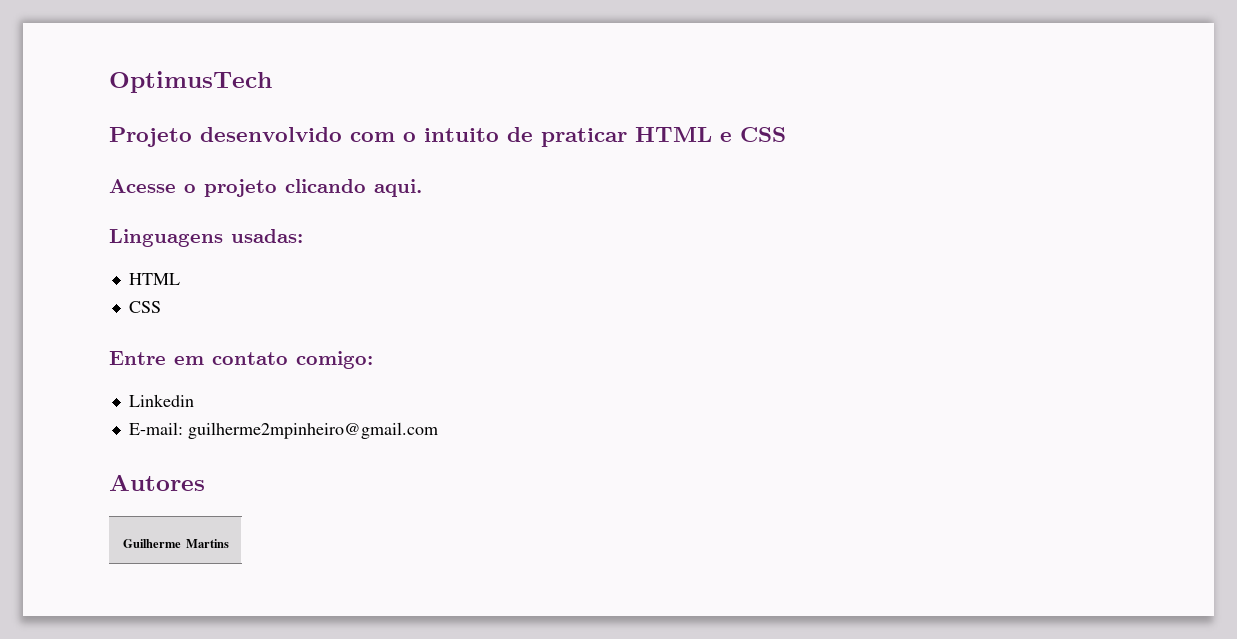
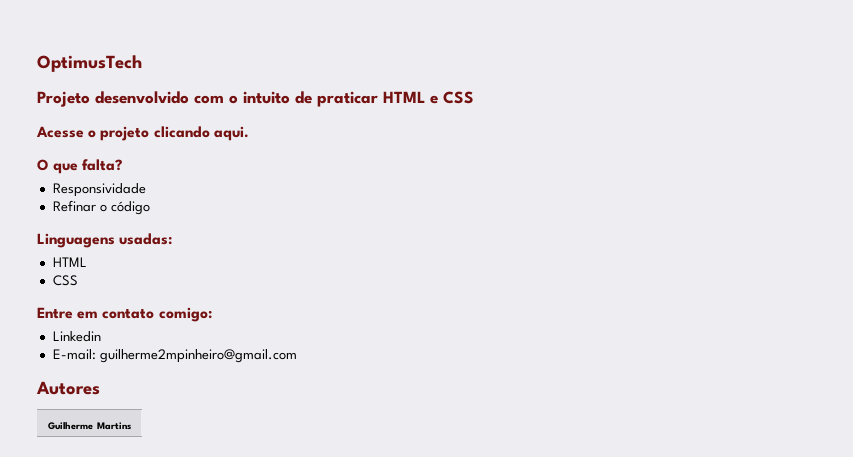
+ O que falta?
+ Responsividade
+ Refinar o código

